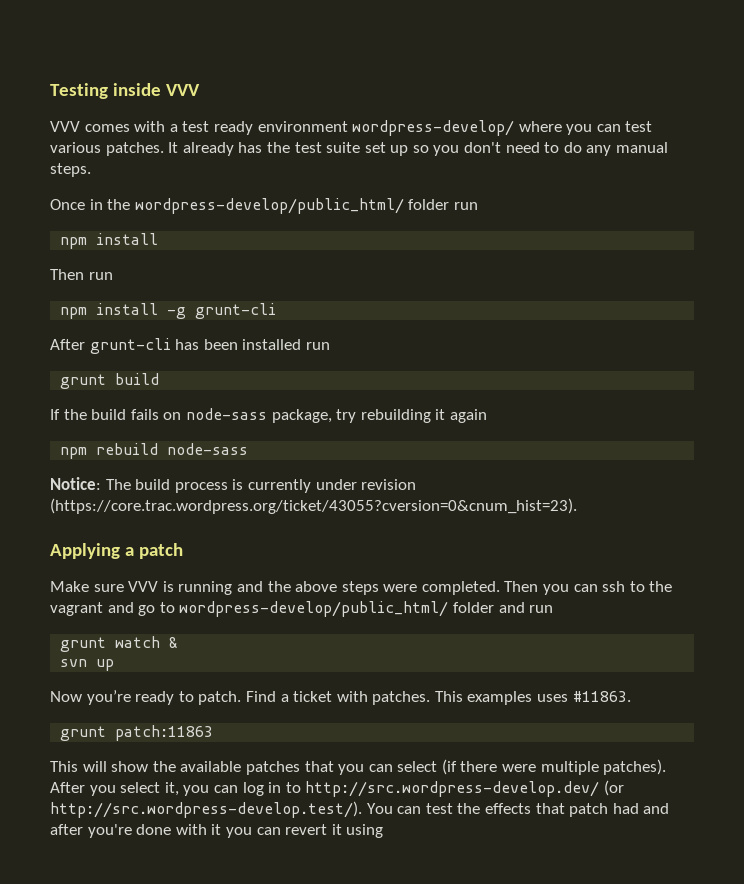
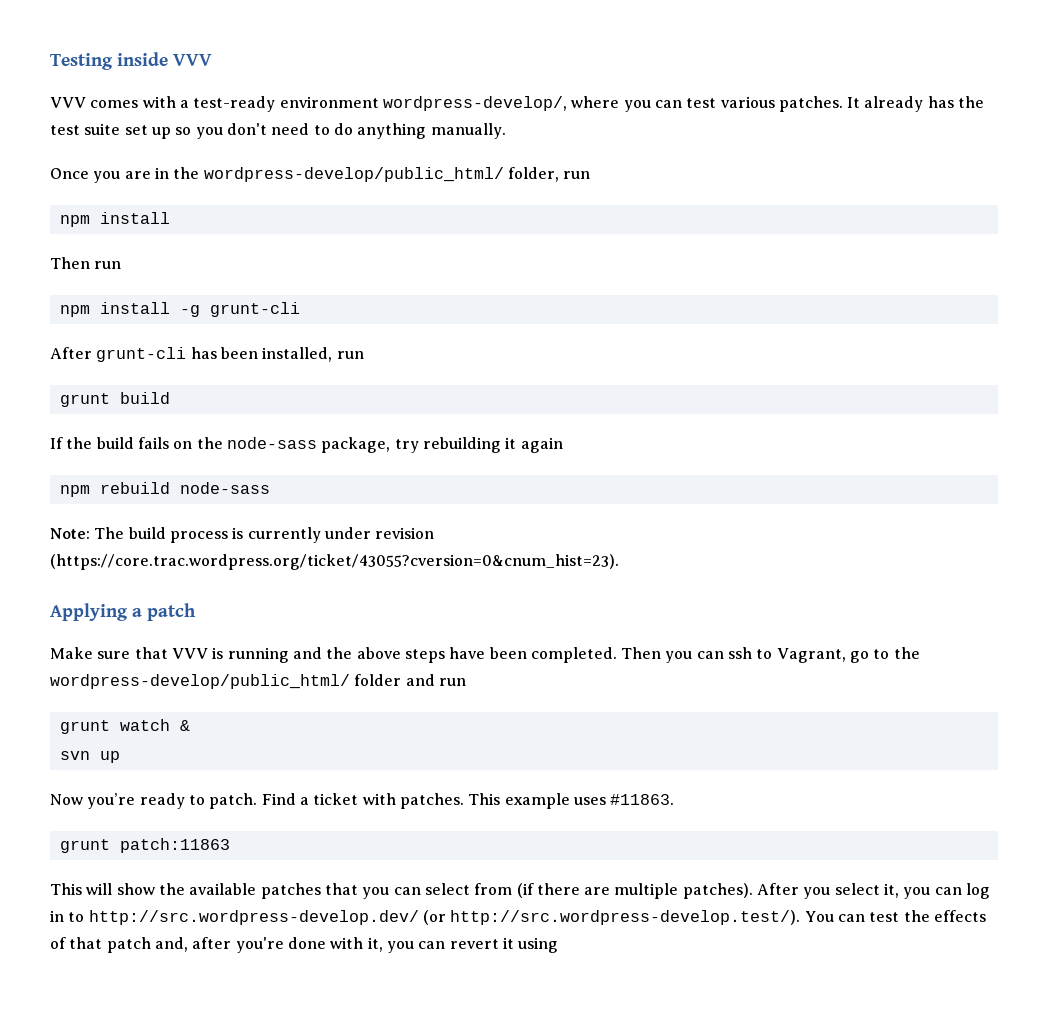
- VVV comes with a test ready environment wordpress-develop/ where you can test various patches.
+ VVV comes with a test-ready environment wordpress-develop/, where you can test various patches.
- It already has the test suite set up so you don't need to do any manual steps.
+ It already has the test suite set up so you don't need to do anything manually.
- Once in the wordpress-develop/public_html/ folder run
+ Once you are in the wordpress-develop/public_html/ folder, run
- After grunt-cli has been installed run
+ After grunt-cli has been installed, run
- If the build fails on node-sass package, try rebuilding it again
+ If the build fails on the node-sass package, try rebuilding it again
- Notice: The build process is currently under revision (https://core.trac.wordpress.org/ticket/43055?cversion=0&cnum_hist=23).
+ Note: The build process is currently under revision (https://core.trac.wordpress.org/ticket/43055?cversion=0&cnum_hist=23).
- Make sure VVV is running and the above steps were completed.
+ Make sure that VVV is running and the above steps have been completed.
- Then you can ssh to the vagrant and go to wordpress-develop/public_html/ folder and run
+ Then you can ssh to Vagrant, go to the wordpress-develop/public_html/ folder and run
- This examples uses #11863.
+ This example uses #11863.
- This will show the available patches that you can select (if there were multiple patches).
+ This will show the available patches that you can select from (if there are multiple patches).
- After you select it, you can log in to http://src.wordpress-develop.dev/ (or http://src.wordpress-develop.test/). You can test the effects that patch had and after you're done with it you can revert it using
+ After you select it, you can log in to http://src.wordpress-develop.dev/ (or http://src.wordpress-develop.test/). You can test the effects of that patch and, after you're done with it, you can revert it using

